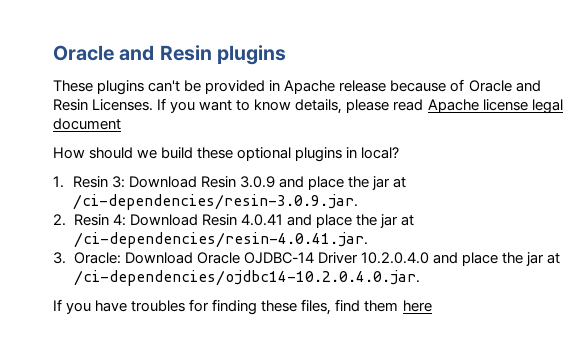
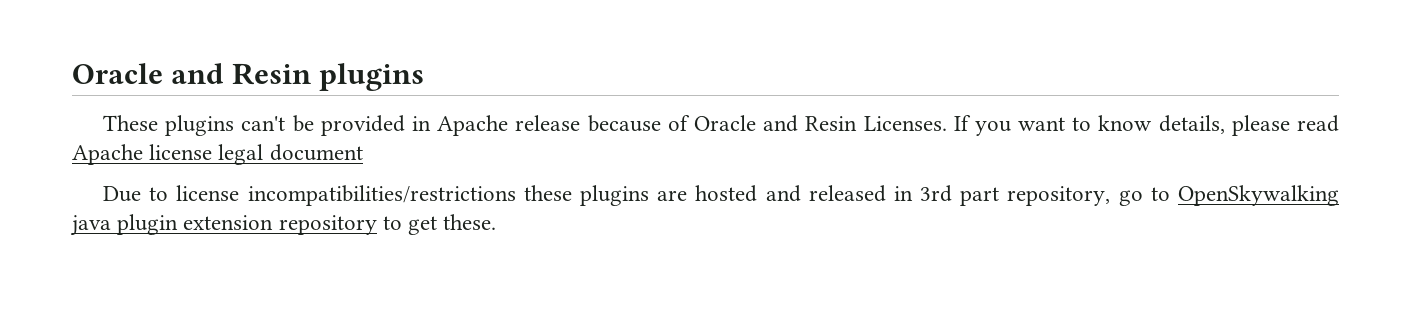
- How should we build these optional plugins in local?
- 1. Resin 3: Download Resin 3.0.9 and place the jar at /ci-dependencies/resin-3.0.9.jar.
- 2. Resin 4: Download Resin 4.0.41 and place the jar at /ci-dependencies/resin-4.0.41.jar.
- 3. Oracle: Download Oracle OJDBC-14 Driver 10.2.0.4.0 and place the jar at /ci-dependencies/ojdbc14-10.2.0.4.0.jar.
- If you have troubles for finding these files, find them here
+ Due to license incompatibilities/restrictions these plugins are hosted and released in 3rd part repository, go to OpenSkywalking java plugin extension repository to get these.

